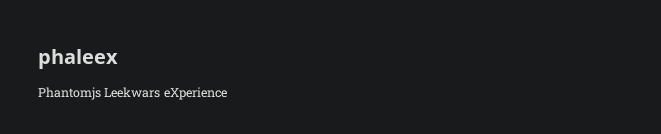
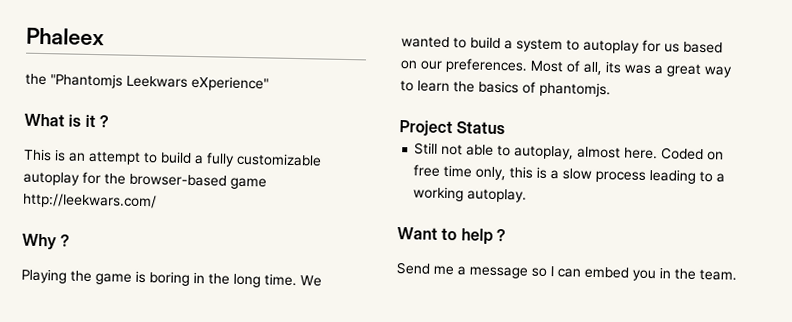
- phaleex
- Phantomjs Leekwars eXperience
+ Phaleex
+ the "Phantomjs Leekwars eXperience"
+ What is it ?
+ This is an attempt to build a fully customizable autoplay for the browser-based game http://leekwars.com/
+ Why ?
+ Playing the game is boring in the long time. We wanted to build a system to autoplay for us based on our preferences. Most of all, its was a great way to learn the basics of phantomjs.
+ Project Status
+ Still not able to autoplay, almost here. Coded on free time only, this is a slow process leading to a working autoplay.
+ Want to help ?
+ Send me a message so I can embed you in the team.

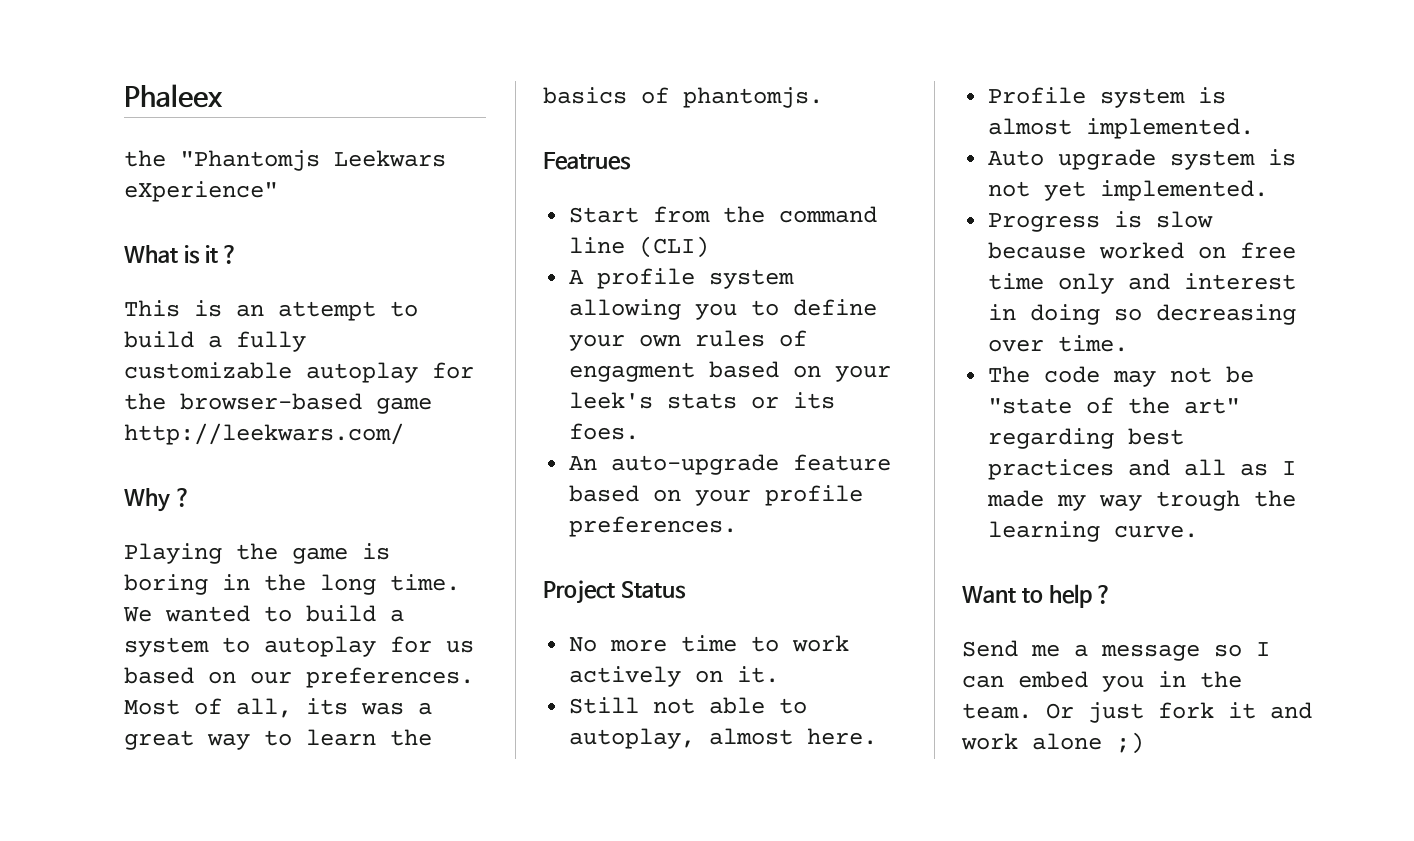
+ Featrues
+ Start from the command line (CLI)
+ A profile system allowing you to define your own rules of engagment based on your leek's stats or its foes.
+ An auto-upgrade feature based on your profile preferences.
  Project Status
+ No more time to work actively on it.
- Still not able to autoplay, almost here. Coded on free time only, this is a slow process leading to a working autoplay.
+ Still not able to autoplay, almost here.
+ Profile system is almost implemented.
+ Auto upgrade system is not yet implemented.
+ Progress is slow because worked on free time only and interest in doing so decreasing over time.
+ The code may not be "state of the art" regarding best practices and all as I made my way trough the learning curve.
+ Or just fork it and work alone ;)

